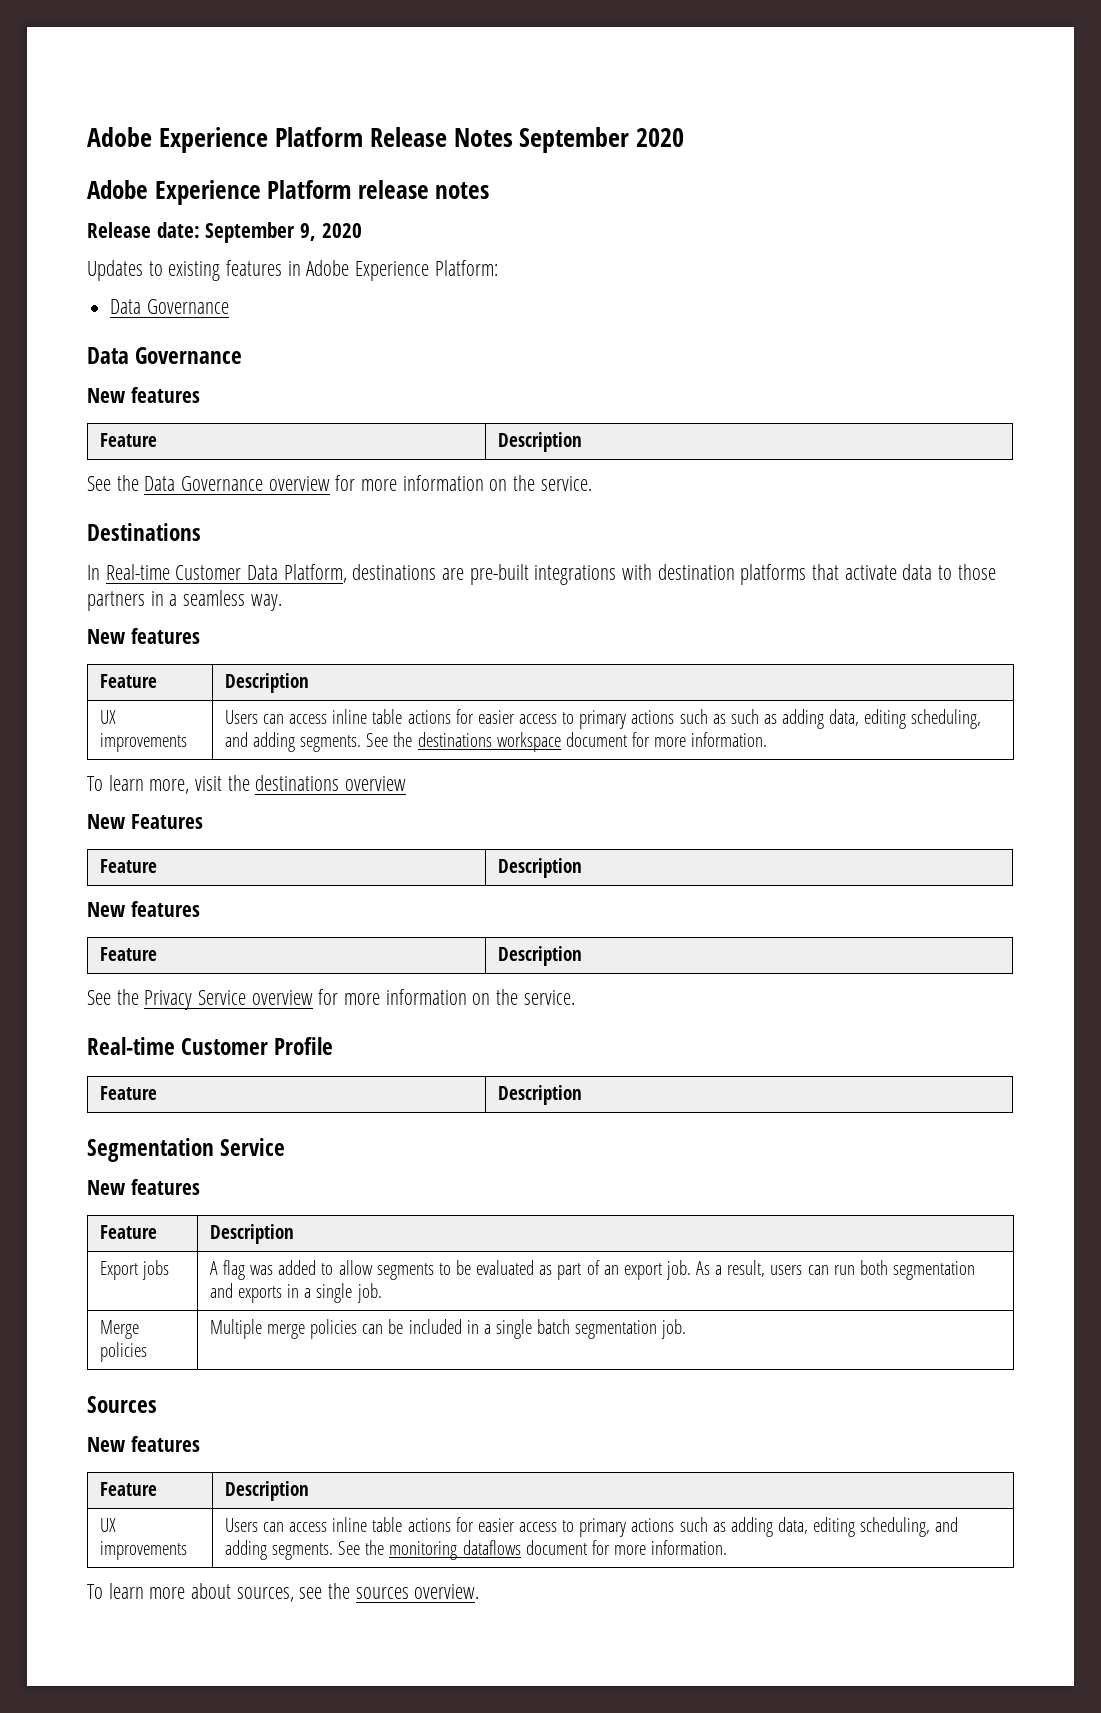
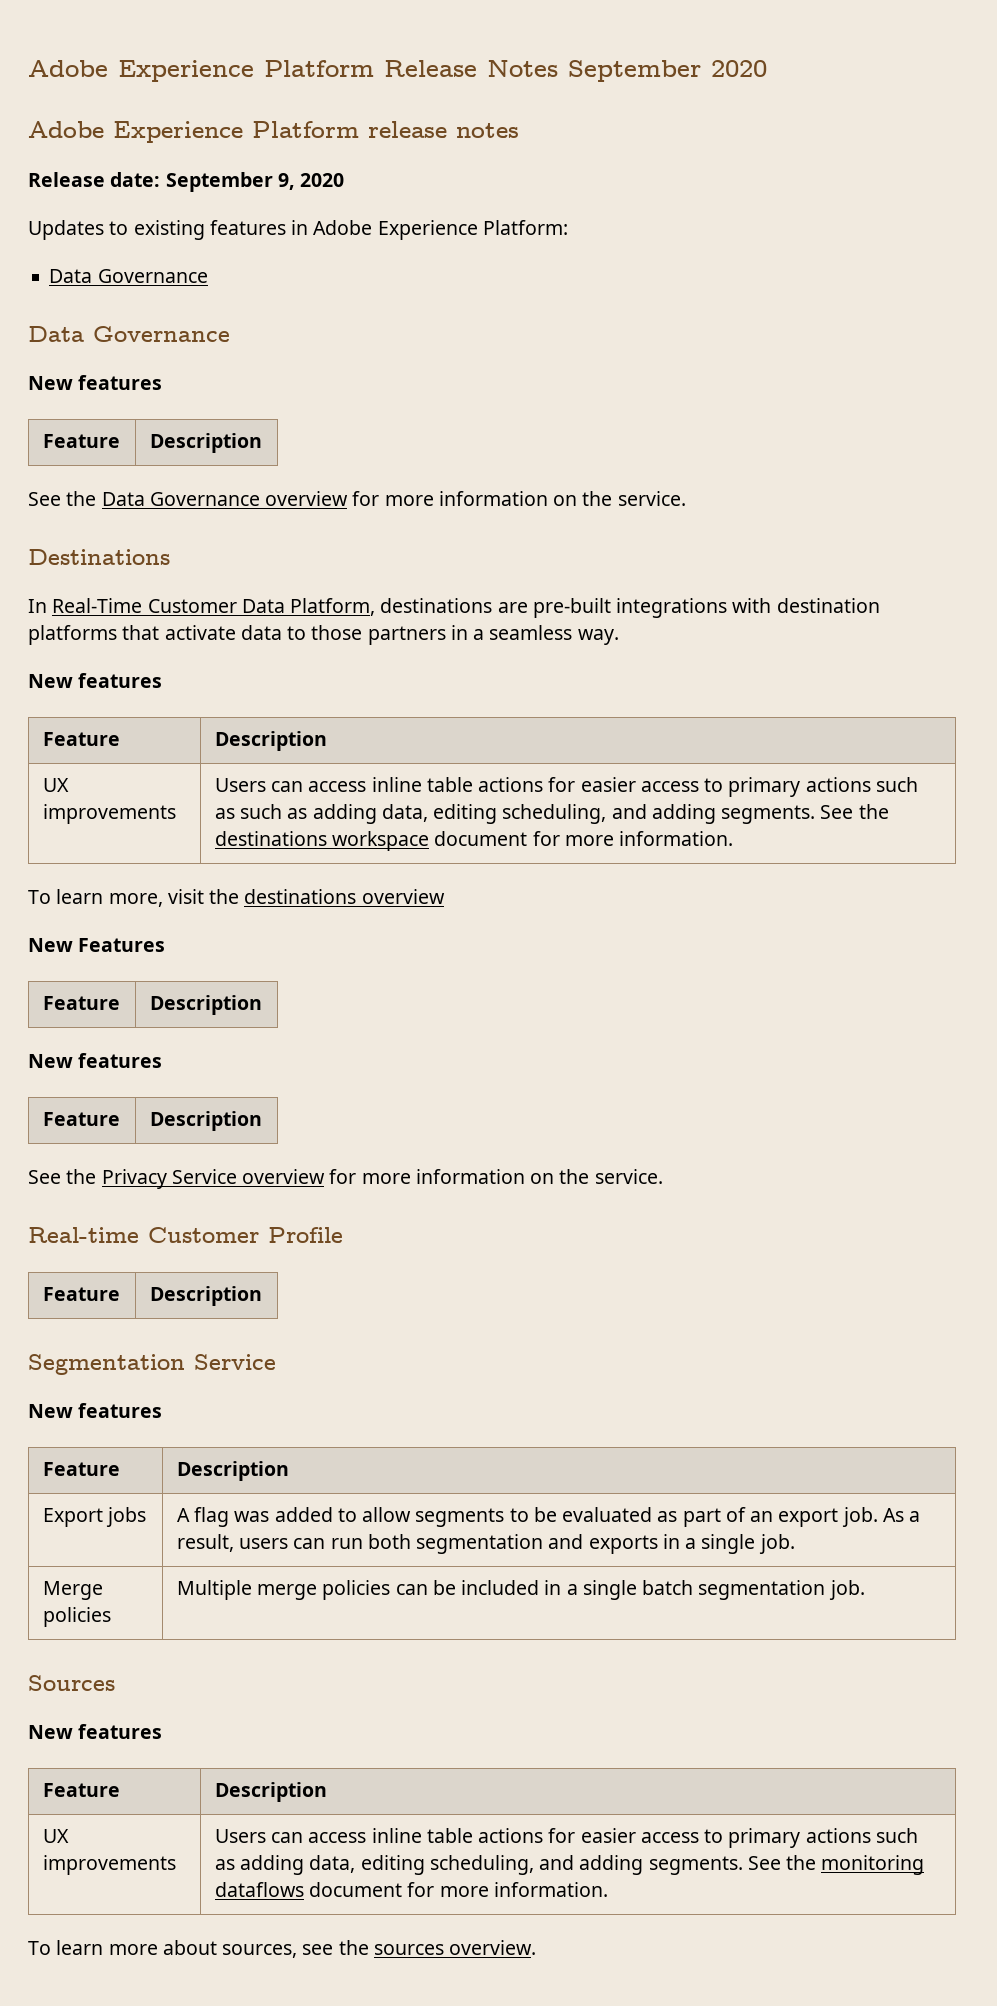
- In Real-time Customer Data Platform, destinations are pre-built integrations with destination platforms that activate data to those partners in a seamless way.
+ In Real-Time Customer Data Platform, destinations are pre-built integrations with destination platforms that activate data to those partners in a seamless way.

